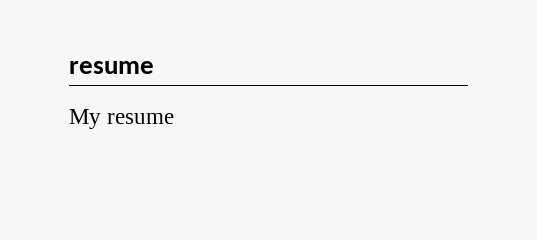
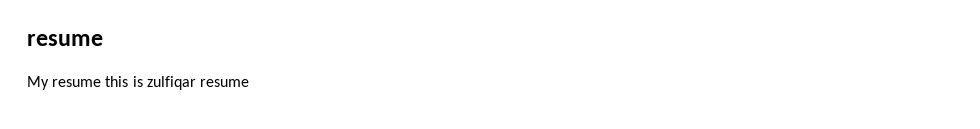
- My resume
+ My resume this is zulfiqar resume

